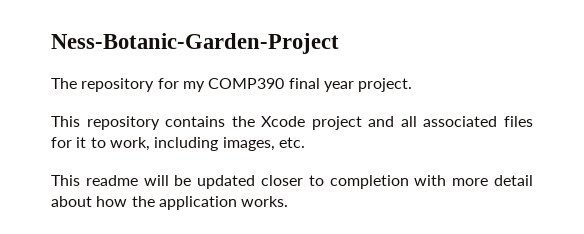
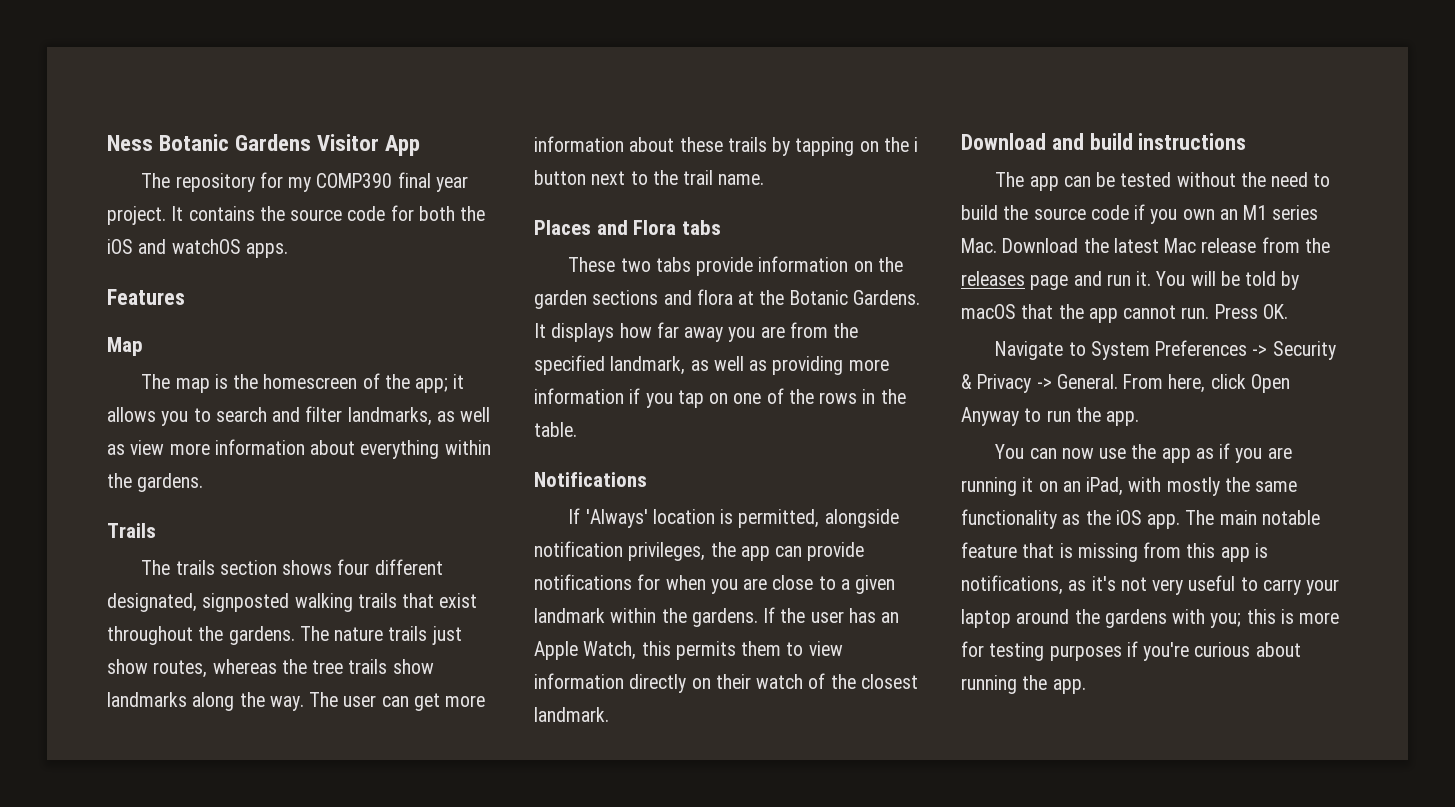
- Ness-Botanic-Garden-Project
+ Ness Botanic Gardens Visitor App
- The repository for my COMP390 final year project.
- This repository contains the Xcode project and all associated files for it to work, including images, etc.
- This readme will be updated closer to completion with more detail about how the application works.
+ The repository for my COMP390 final year project. It contains the source code for both the iOS and watchOS apps.
+ Features
+ Map
+ The map is the homescreen of the app; it allows you to search and filter landmarks, as well as view more information about everything within the gardens.
+ Trails
+ The trails section shows four different designated, signposted walking trails that exist throughout the gardens. The nature trails just show routes, whereas the tree trails show landmarks along the way. The user can get more information about these trails by tapping on the i button next to the trail name.
+ Places and Flora tabs
+ These two tabs provide information on the garden sections and flora at the Botanic Gardens. It displays how far away you are from the specified landmark, as well as providing more information if you tap on one of the rows in the table.
+ Notifications
+ If 'Always' location is permitted, alongside notification privileges, the app can provide notifications for when you are close to a given landmark within the gardens. If the user has an Apple Watch, this permits them to view information directly on their watch of the closest landmark.
+ Download and build instructions
+ The app can be tested without the need to build the source code if you own an M1 series Mac. Download the latest Mac release from the releases page and run it. You will be told by macOS that the app cannot run. Press OK.
+ Navigate to System Preferences -> Security & Privacy -> General. From here, click Open Anyway to run the app.
+ You can now use the app as if you are running it on an iPad, with mostly the same functionality as the iOS app. The main notable feature that is missing from this app is notifications, as it's not very useful to carry your laptop around the gardens with you; this is more for testing purposes if you're curious about running the app.

